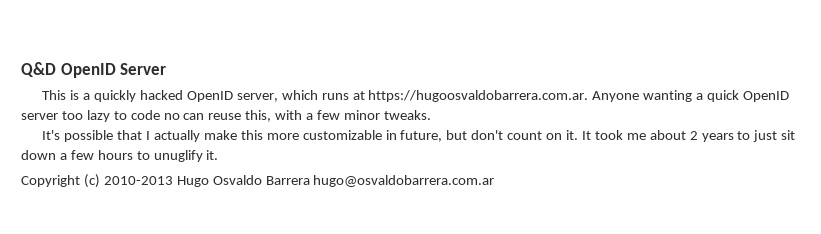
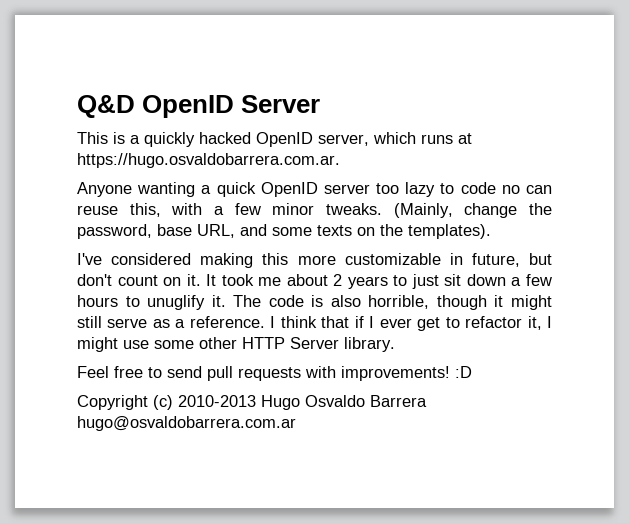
- This is a quickly hacked OpenID server, which runs at https://hugoosvaldobarrera.com.ar. Anyone wanting a quick OpenID server too lazy to code no can reuse this, with a few minor tweaks.
- It's possible that I actually make this more customizable in future, but don't count on it.
+ This is a quickly hacked OpenID server, which runs at https://hugo.osvaldobarrera.com.ar.
+ Anyone wanting a quick OpenID server too lazy to code no can reuse this, with a few minor tweaks. (Mainly, change the password, base URL, and some texts on the templates).
+ I've considered making this more customizable in future, but don't count on it.
+ The code is also horrible, though it might still serve as a reference. I think that if I ever get to refactor it, I might use some other HTTP Server library.
+ Feel free to send pull requests with improvements! :D

